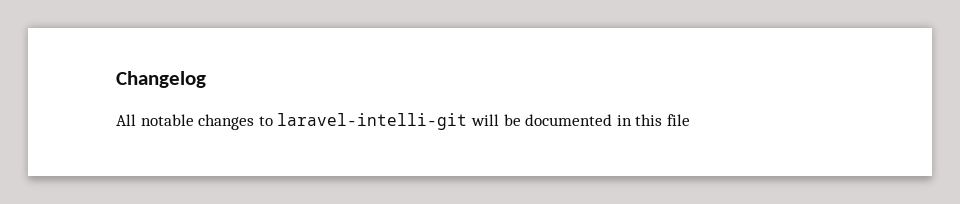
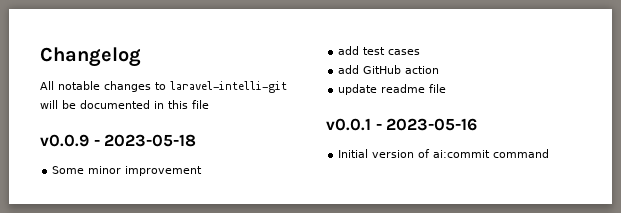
+ v0.0.9 - 2023-05-18
+ Some minor improvement
+ add test cases
+ add GitHub action
+ update readme file
+ v0.0.1 - 2023-05-16
+ Initial version of ai:commit command

